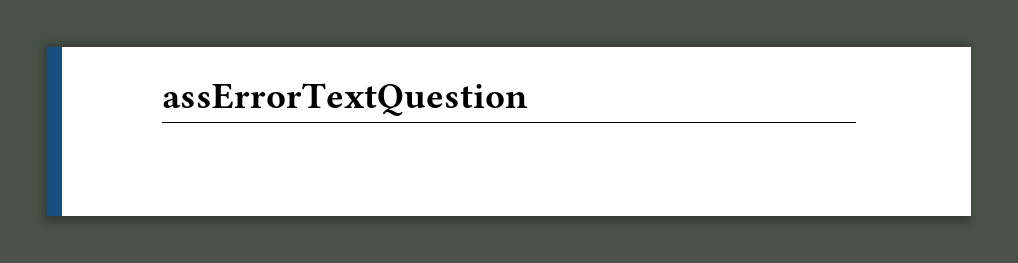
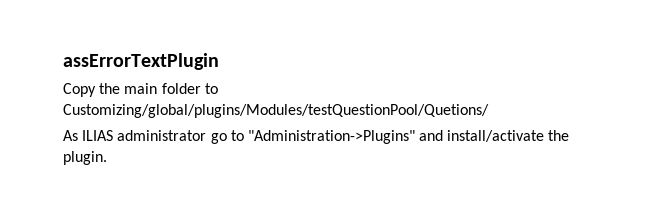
- assErrorTextQuestion
+ assErrorTextPlugin
+ Copy the main folder to Customizing/global/plugins/Modules/testQuestionPool/Quetions/
+ As ILIAS administrator go to "Administration->Plugins" and install/activate the plugin.

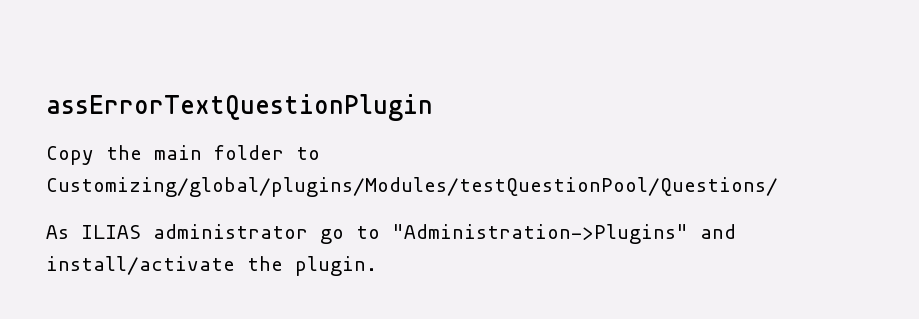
- assErrorTextPlugin
+ assErrorTextQuestionPlugin
- Copy the main folder to Customizing/global/plugins/Modules/testQuestionPool/Quetions/
+ Copy the main folder to Customizing/global/plugins/Modules/testQuestionPool/Questions/

